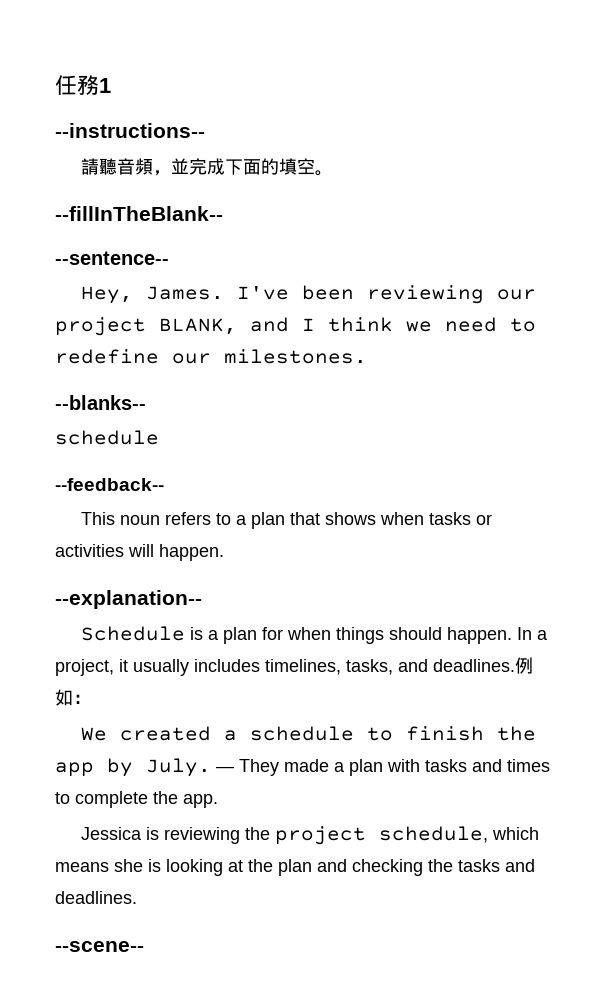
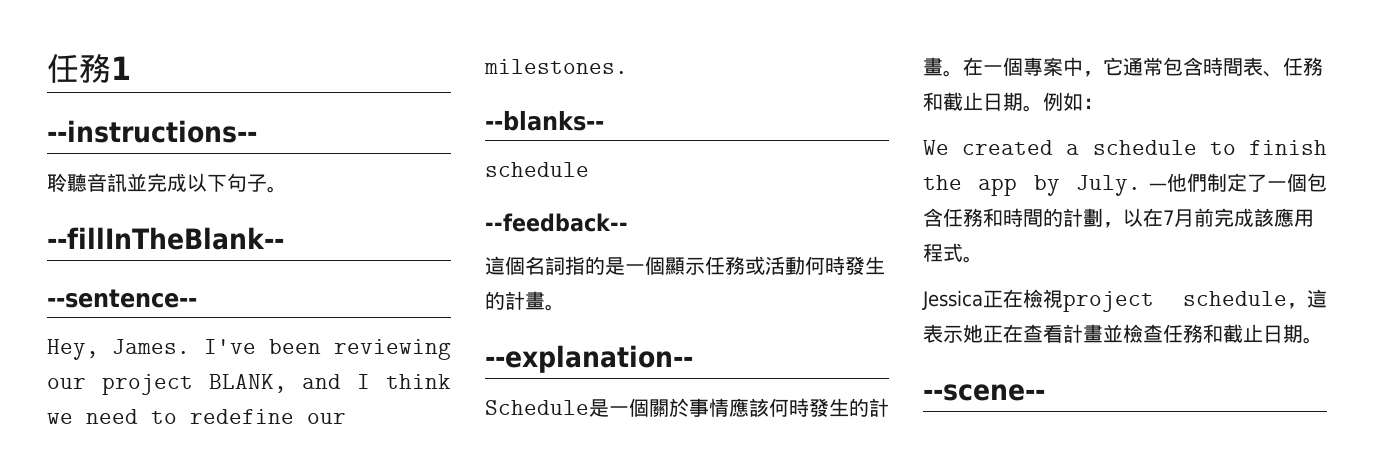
- 請聽音頻，並完成下面的填空。
+ 聆聽音訊並完成以下句子。
- This noun refers to a plan that shows when tasks or activities will happen.
+ 這個名詞指的是一個顯示任務或活動何時發生的計畫。
  --explanation--
- Schedule is a plan for when things should happen. In a project, it usually includes timelines, tasks, and deadlines.
+ Schedule是一個關於事情應該何時發生的計畫。在一個專案中，它通常包含時間表、任務和截止日期。
- — They made a plan with tasks and times to complete the app.
- Jessica is reviewing the project schedule, which means she is looking at the plan and checking the tasks and deadlines.
+ —他們制定了一個包含任務和時間的計劃，以在7月前完成該應用程式。
+ Jessica正在檢視project schedule，這表示她正在查看計畫並檢查任務和截止日期。

